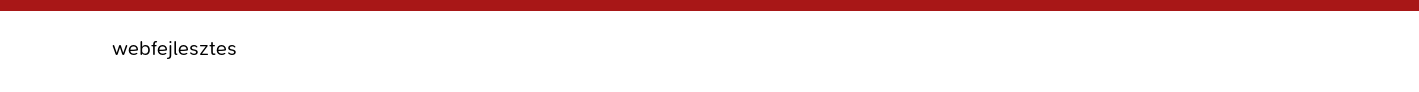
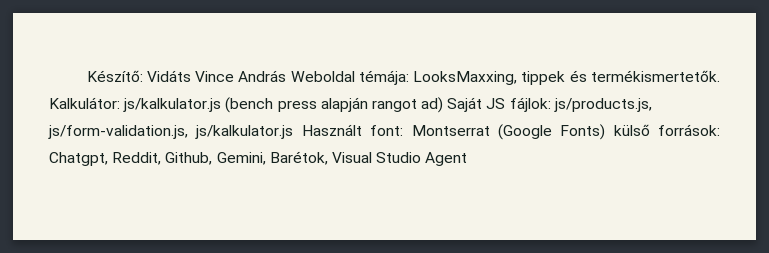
- webfejlesztes
+ Készítő: Vidáts Vince András Weboldal témája: LooksMaxxing, tippek és termékismertetők. Kalkulátor: js/kalkulator.js (bench press alapján rangot ad) Saját JS fájlok: js/products.js, js/form-validation.js, js/kalkulator.js Használt font: Montserrat (Google Fonts) külső források: Chatgpt, Reddit, Github, Gemini, Barétok, Visual Studio Agent

